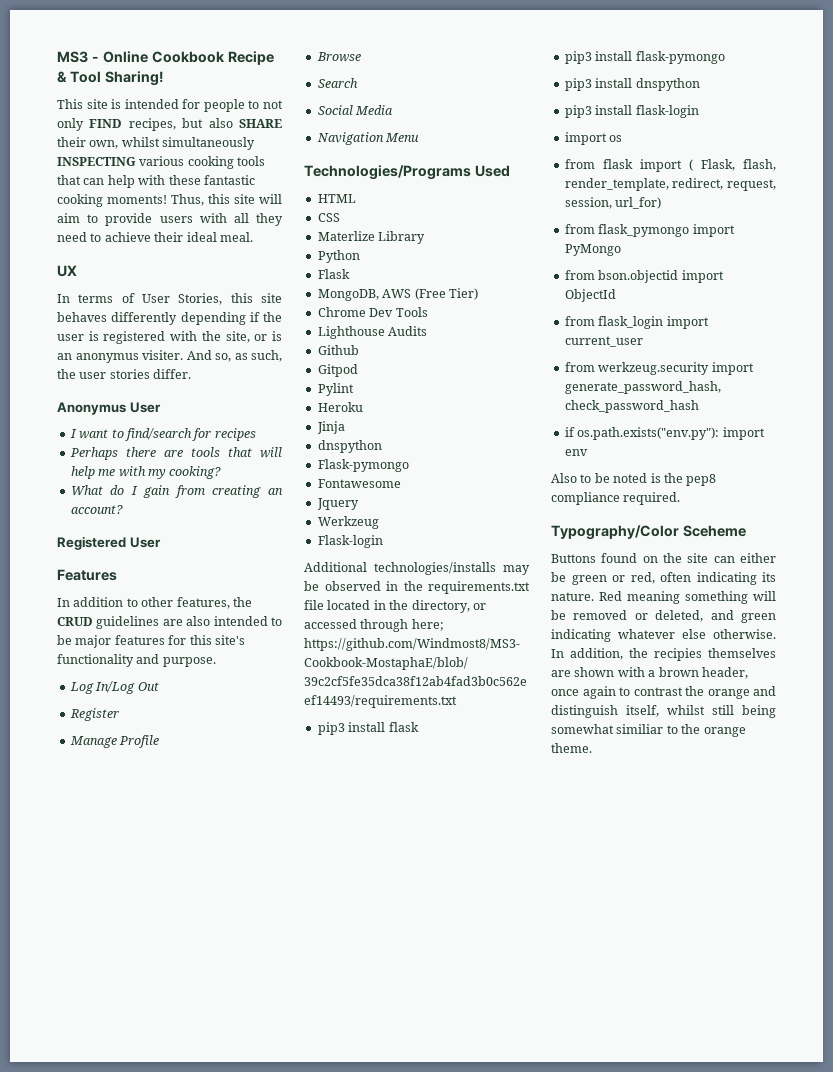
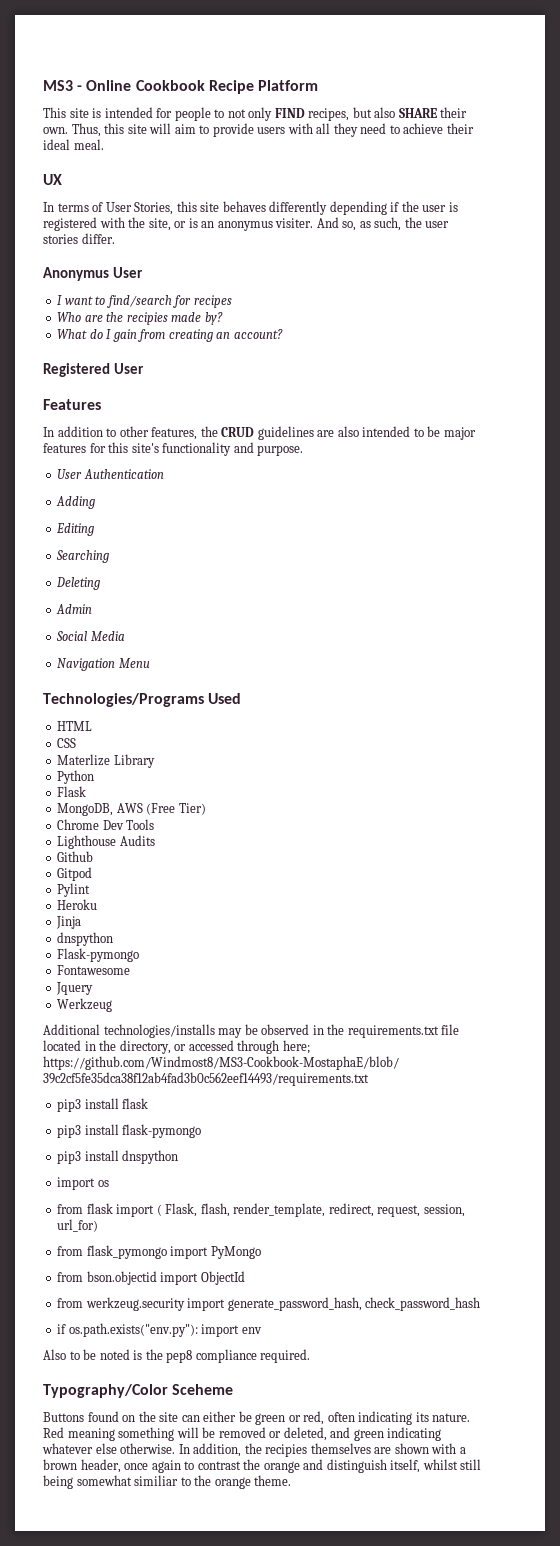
- MS3 - Online Cookbook Recipe & Tool Sharing!
+ MS3 - Online Cookbook Recipe Platform
- This site is intended for people to not only FIND recipes, but also SHARE their own, whilst simultaneously INSPECTING various cooking tools that can help with these fantastic cooking moments!
+ This site is intended for people to not only FIND recipes, but also SHARE their own.
- Perhaps there are tools that will help me with my cooking?
+ Who are the recipies made by?
- Log In/Log Out
- Register
- Manage Profile
- Browse
- Search
+ User Authentication
+ Adding
+ Editing
+ Searching
+ Deleting
+ Admin
- Flask-login
- pip3 install flask-login
- from flask_login import current_user

